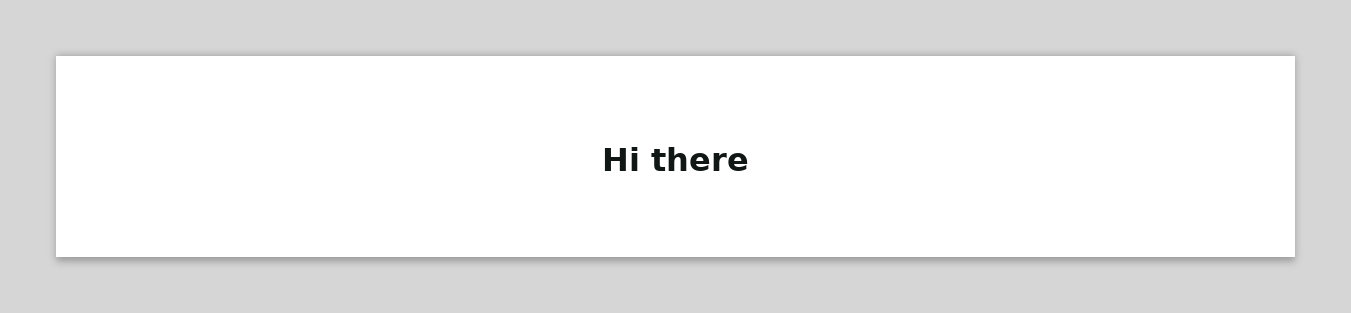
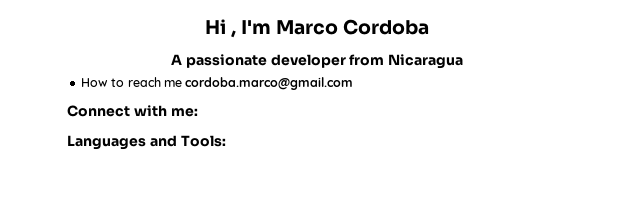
- Hi there
+ Hi , I'm Marco Cordoba
+ A passionate developer from Nicaragua
+ How to reach me cordoba.marco@gmail.com
+ Connect with me:
+ Languages and Tools:

